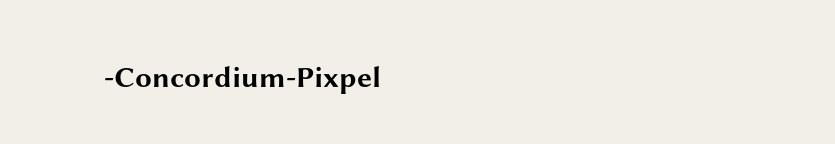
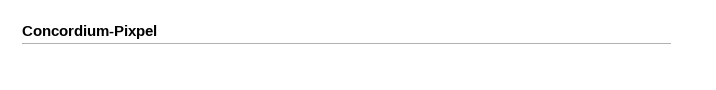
- -Concordium-Pixpel
+ Concordium-Pixpel

